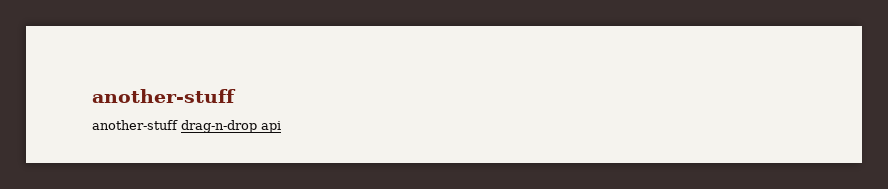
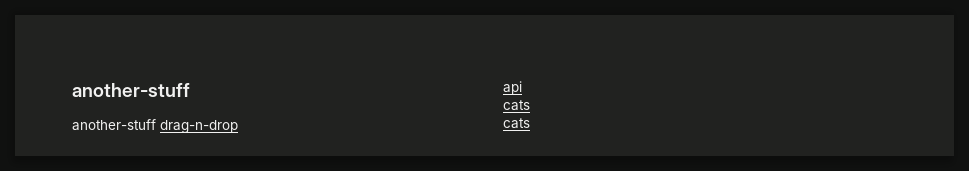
- another-stuff drag-n-drop api
+ another-stuff drag-n-drop
+ api
+ cats
+ cats

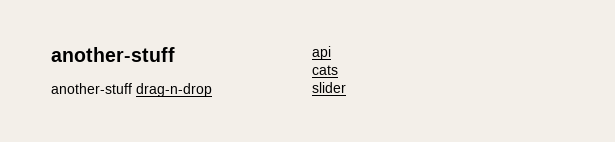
  api
  cats
- cats
+ slider

